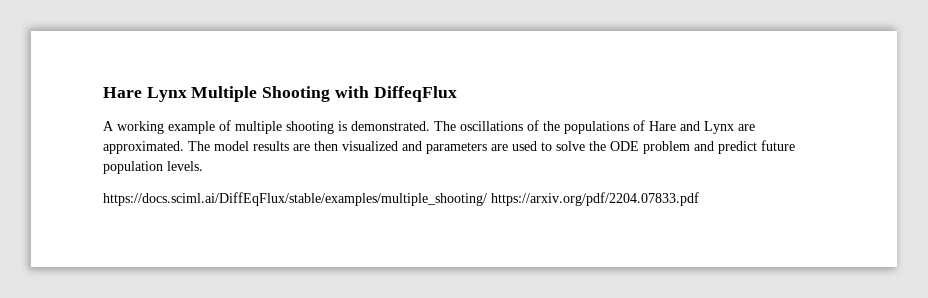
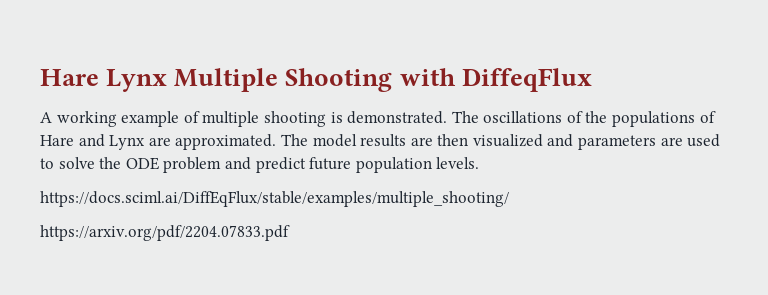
- https://docs.sciml.ai/DiffEqFlux/stable/examples/multiple_shooting/ https://arxiv.org/pdf/2204.07833.pdf
+ https://docs.sciml.ai/DiffEqFlux/stable/examples/multiple_shooting/
+ https://arxiv.org/pdf/2204.07833.pdf

